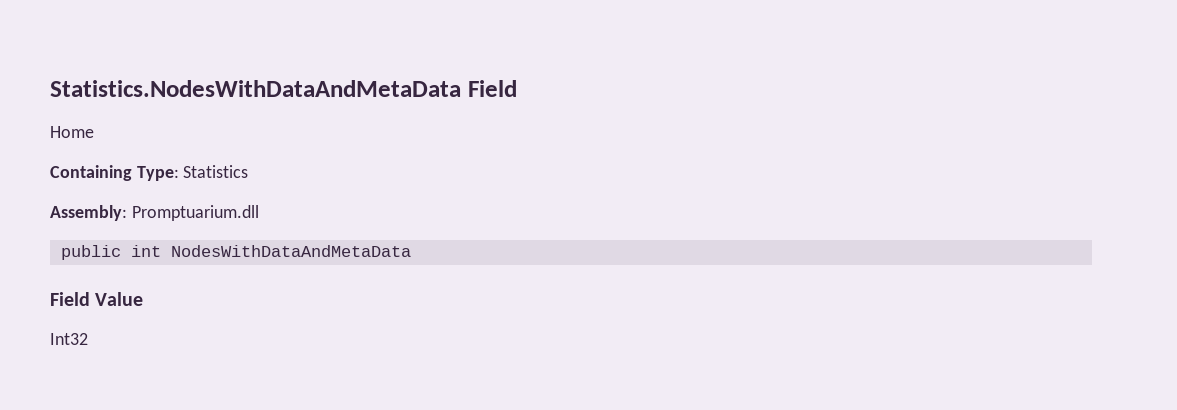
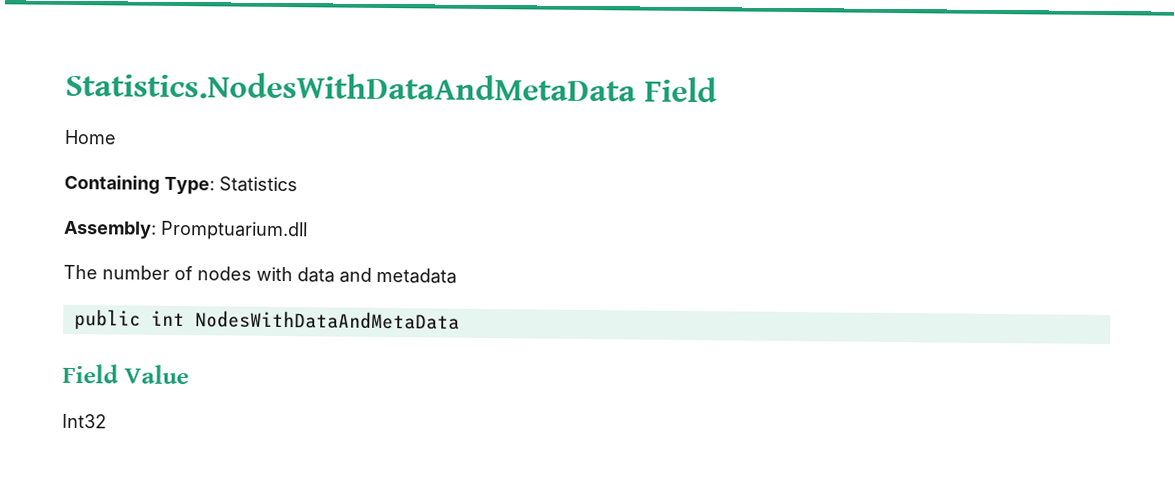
+ The number of nodes with data and metadata

